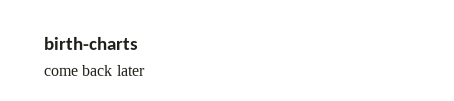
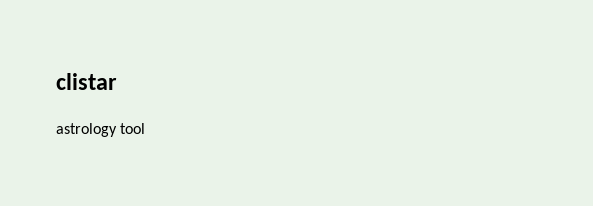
- birth-charts
- come back later
+ clistar
+ astrology tool

